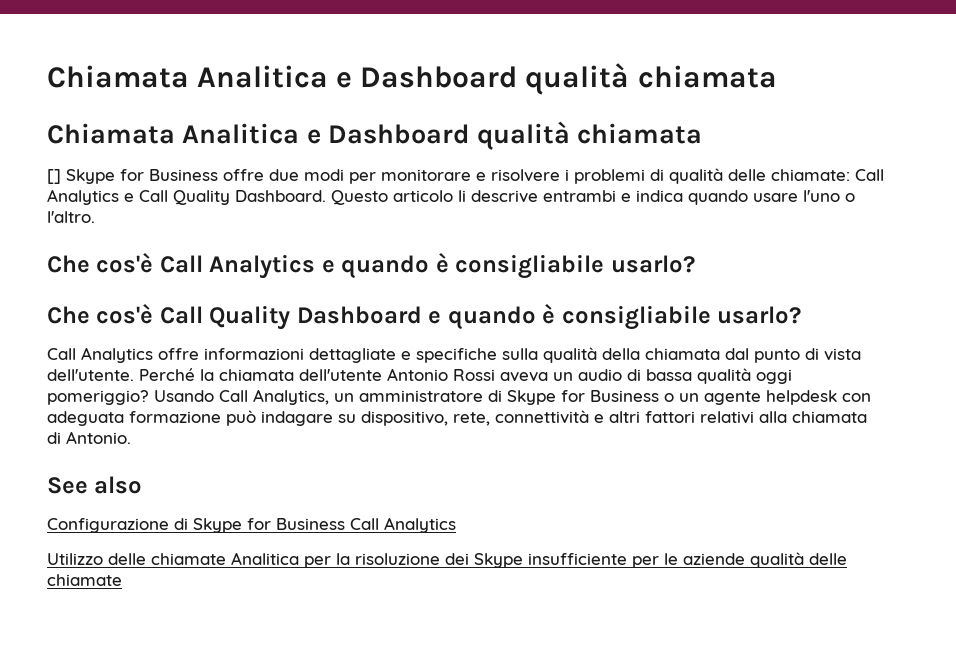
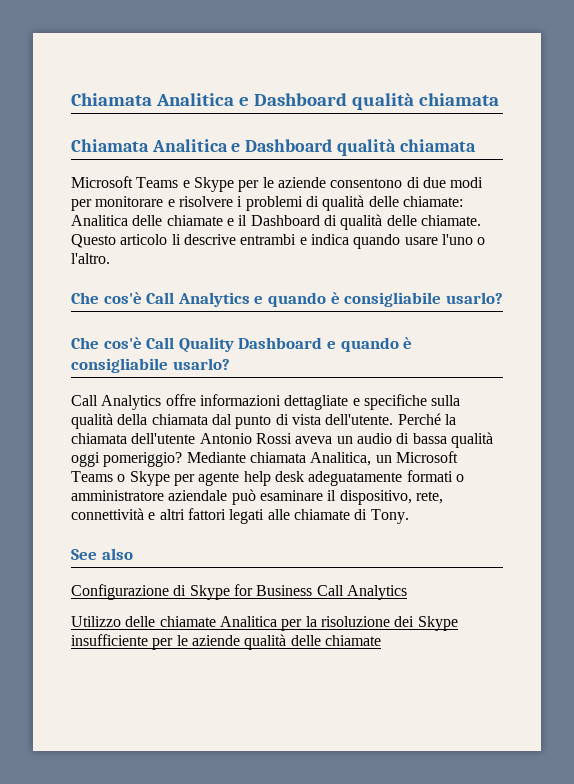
- [] Skype for Business offre due modi per monitorare e risolvere i problemi di qualità delle chiamate: Call Analytics e Call Quality Dashboard.
+ Microsoft Teams e Skype per le aziende consentono di due modi per monitorare e risolvere i problemi di qualità delle chiamate: Analitica delle chiamate e il Dashboard di qualità delle chiamate.
- Usando Call Analytics, un amministratore di Skype for Business o un agente helpdesk con adeguata formazione può indagare su dispositivo, rete, connettività e altri fattori relativi alla chiamata di Antonio.
+ Mediante chiamata Analitica, un Microsoft Teams o Skype per agente help desk adeguatamente formati o amministratore aziendale può esaminare il dispositivo, rete, connettività e altri fattori legati alle chiamate di Tony.

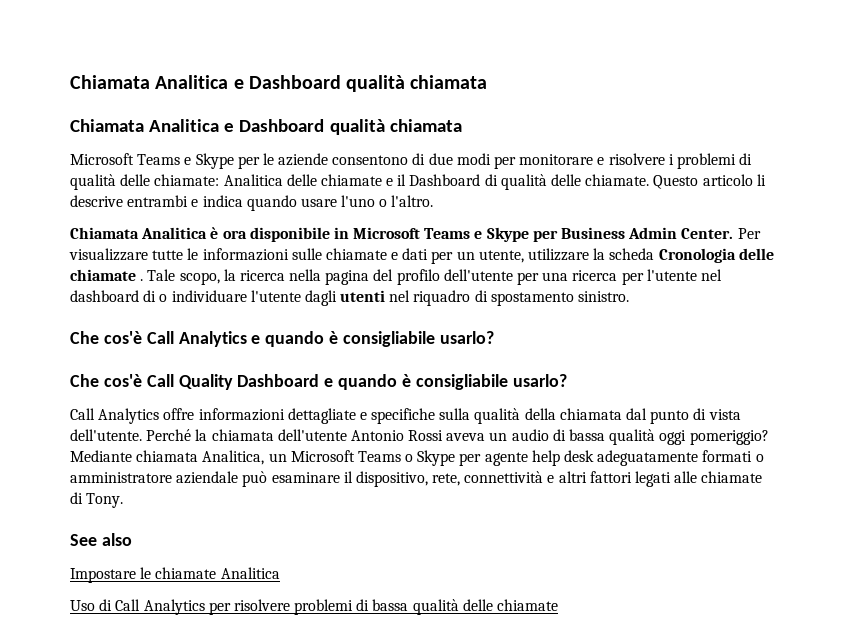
+ Chiamata Analitica è ora disponibile in Microsoft Teams e Skype per Business Admin Center. Per visualizzare tutte le informazioni sulle chiamate e dati per un utente, utilizzare la scheda Cronologia delle chiamate . Tale scopo, la ricerca nella pagina del profilo dell'utente per una ricerca per l'utente nel dashboard di o individuare l'utente dagli utenti nel riquadro di spostamento sinistro.
- Configurazione di Skype for Business Call Analytics
- Utilizzo delle chiamate Analitica per la risoluzione dei Skype insufficiente per le aziende qualità delle chiamate
+ Impostare le chiamate Analitica
+ Uso di Call Analytics per risolvere problemi di bassa qualità delle chiamate

